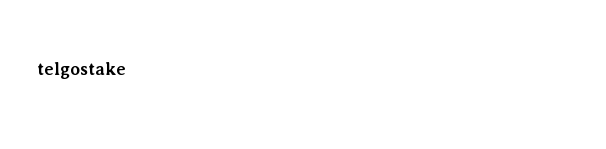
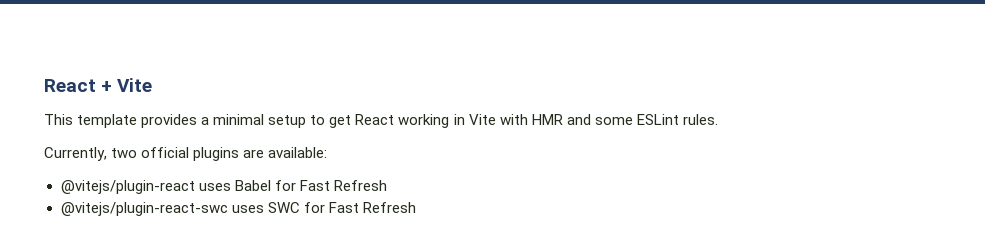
- telgostake
+ React + Vite
+ This template provides a minimal setup to get React working in Vite with HMR and some ESLint rules.
+ Currently, two official plugins are available:
+ @vitejs/plugin-react uses Babel for Fast Refresh
+ @vitejs/plugin-react-swc uses SWC for Fast Refresh

